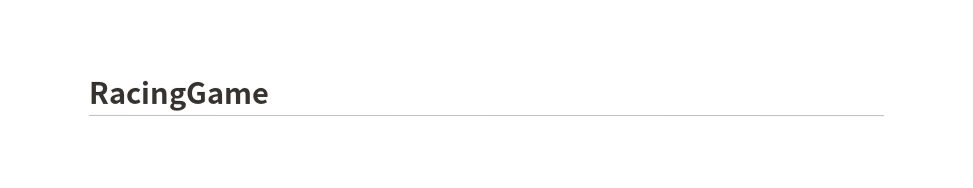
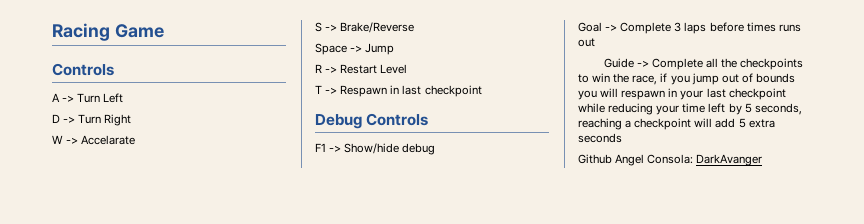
- RacingGame
+ Racing Game
+ Controls
+ A -> Turn Left
+ D -> Turn Right
+ W -> Accelarate
+ S -> Brake/Reverse
+ Space -> Jump
+ R -> Restart Level
+ T -> Respawn in last checkpoint
+ Debug Controls
+ F1 -> Show/hide debug
+ Goal -> Complete 3 laps before times runs out
+ Guide -> Complete all the checkpoints to win the race, if you jump out of bounds you will respawn in your last checkpoint while reducing your time left by 5 seconds, reaching a checkpoint will add 5 extra seconds
+ Github Angel Consola: DarkAvanger

